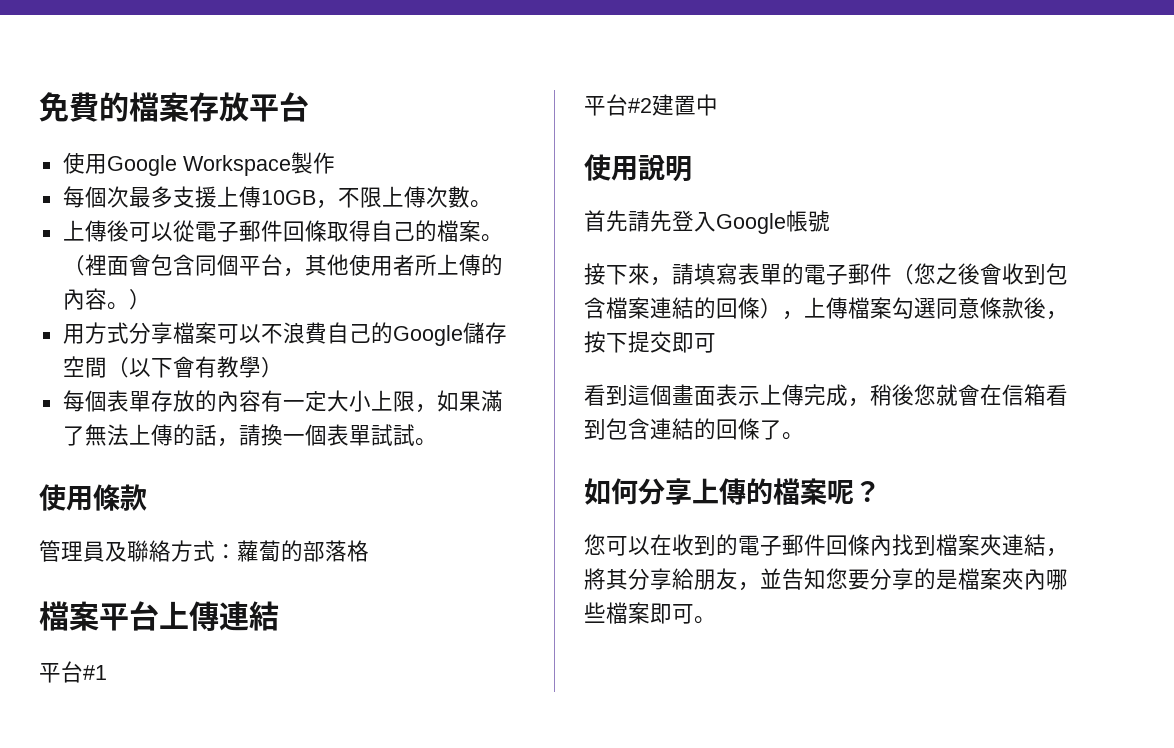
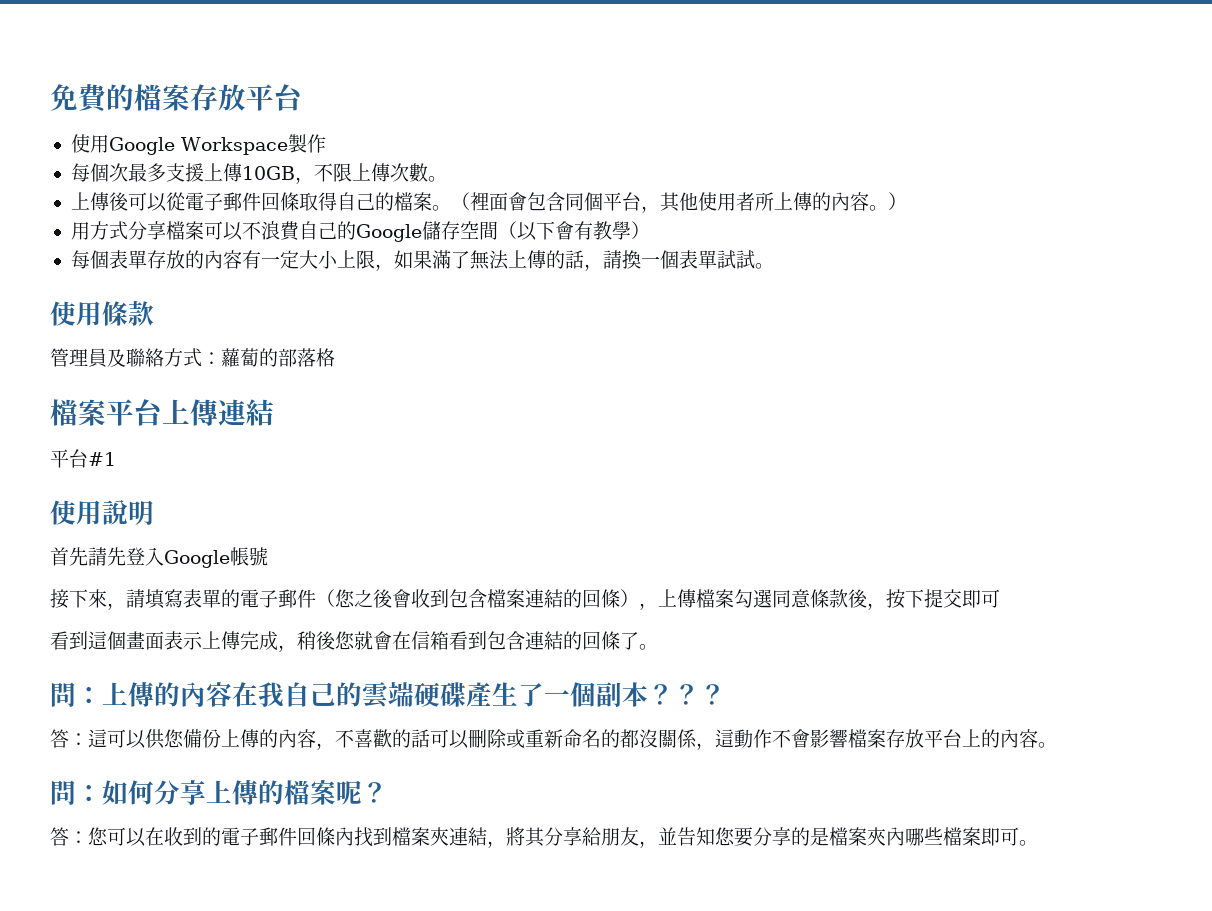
- 平台#2建置中
- 如何分享上傳的檔案呢？
+ 問：上傳的內容在我自己的雲端硬碟產生了一個副本？？？
+ 答：這可以供您備份上傳的內容，不喜歡的話可以刪除或重新命名的都沒關係，這動作不會影響檔案存放平台上的內容。
+ 問：如何分享上傳的檔案呢？
- 您可以在收到的電子郵件回條內找到檔案夾連結，將其分享給朋友，並告知您要分享的是檔案夾內哪些檔案即可。
+ 答：您可以在收到的電子郵件回條內找到檔案夾連結，將其分享給朋友，並告知您要分享的是檔案夾內哪些檔案即可。

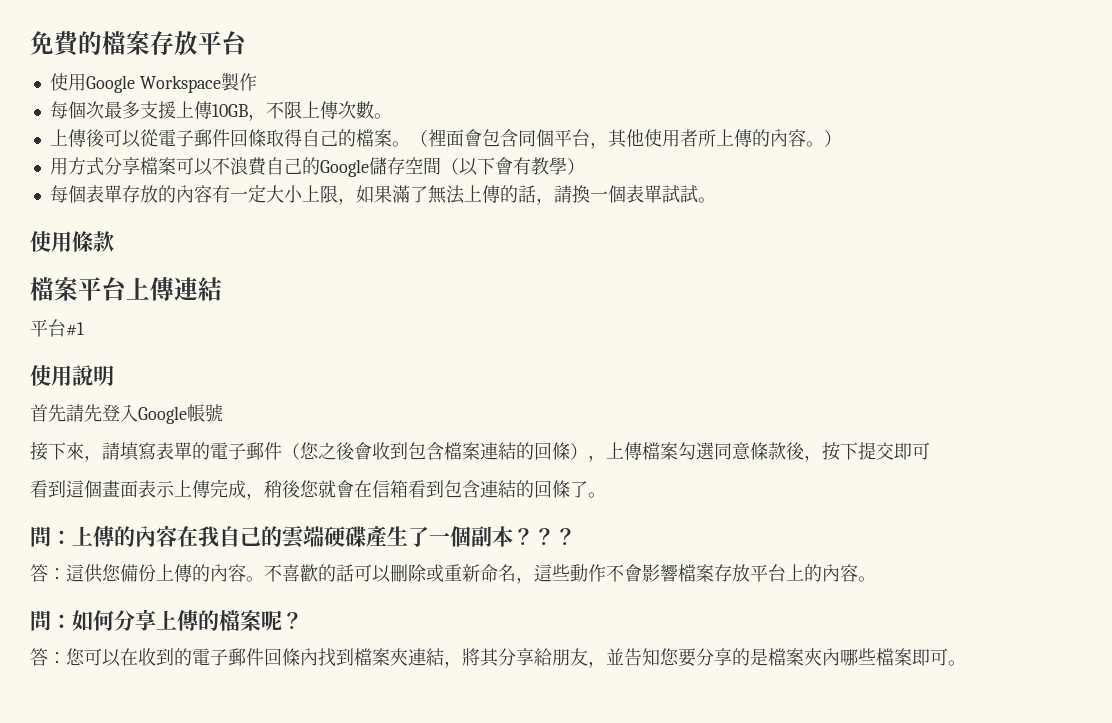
- 管理員及聯絡方式：蘿蔔的部落格
- 答：這可以供您備份上傳的內容，不喜歡的話可以刪除或重新命名的都沒關係，這動作不會影響檔案存放平台上的內容。
+ 答：這供您備份上傳的內容。不喜歡的話可以刪除或重新命名，這些動作不會影響檔案存放平台上的內容。

